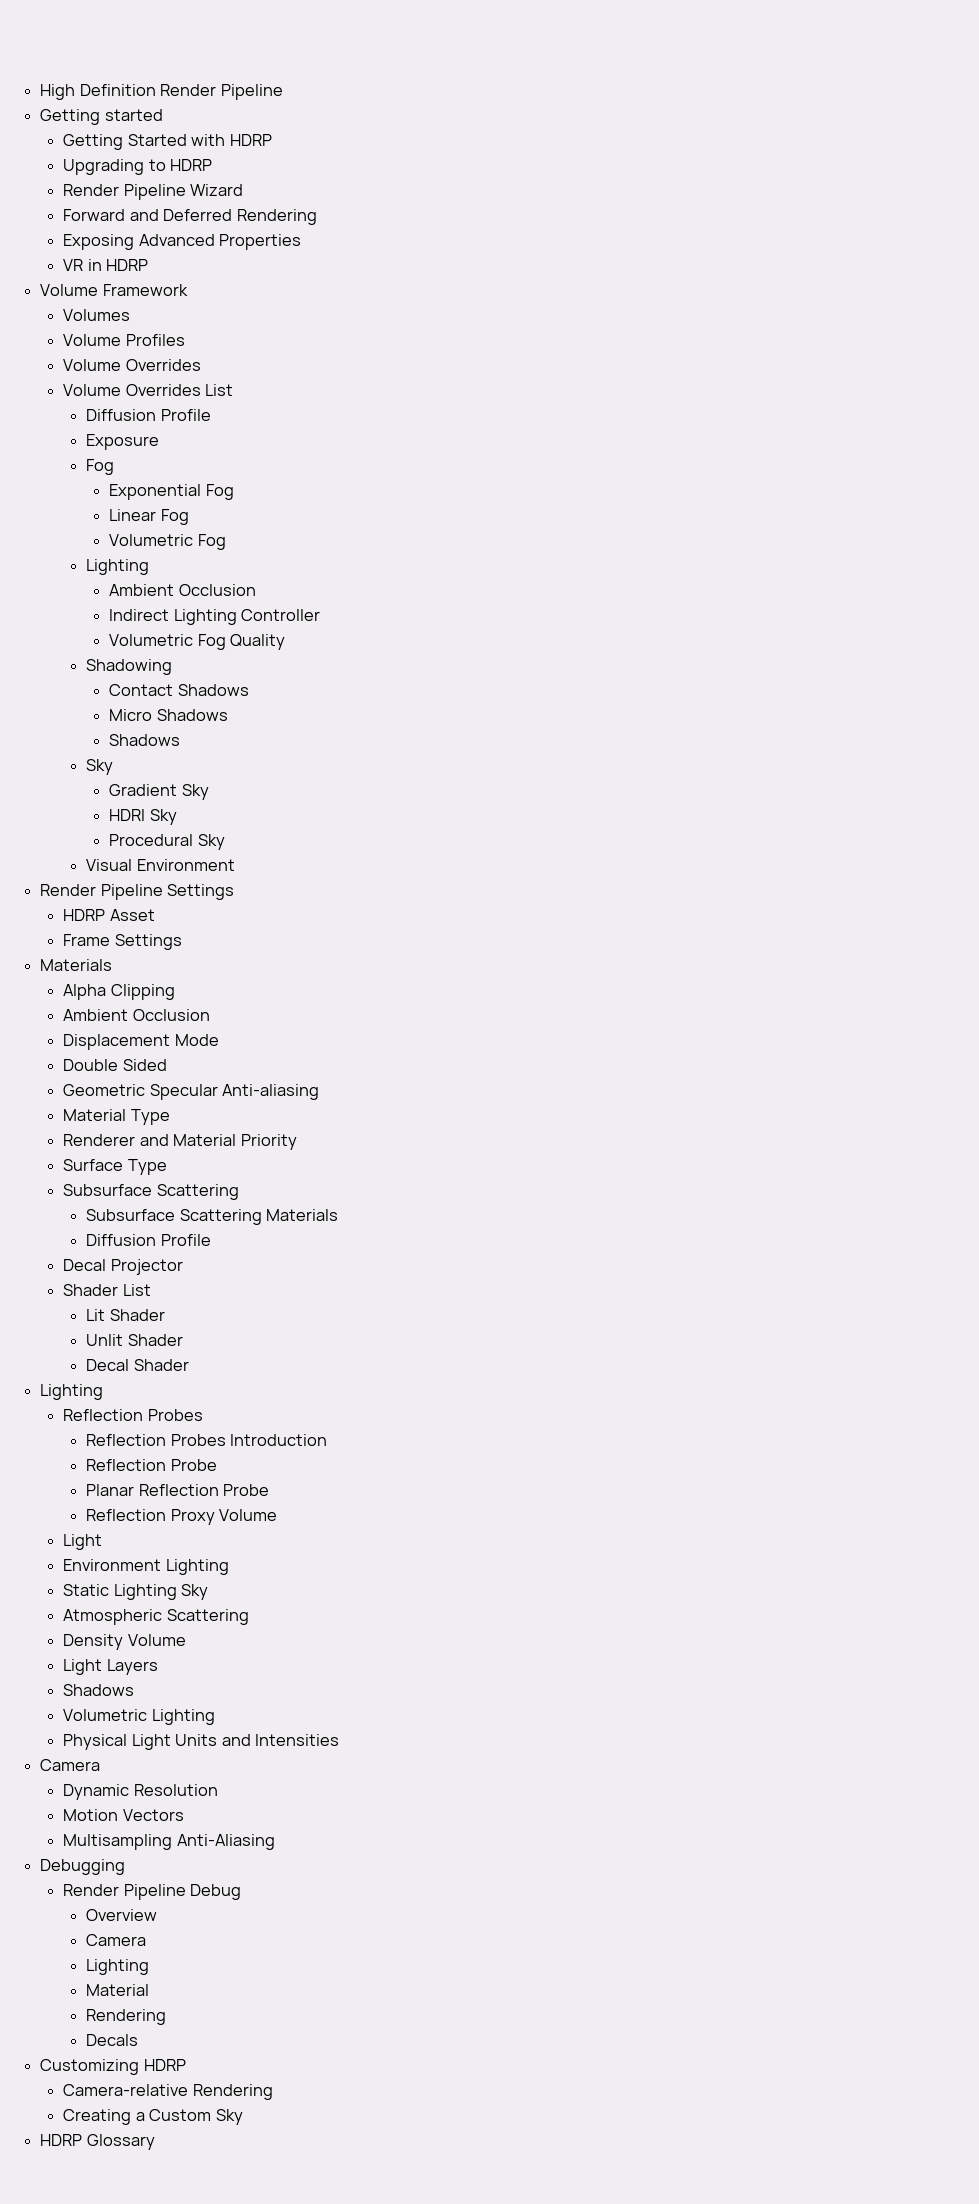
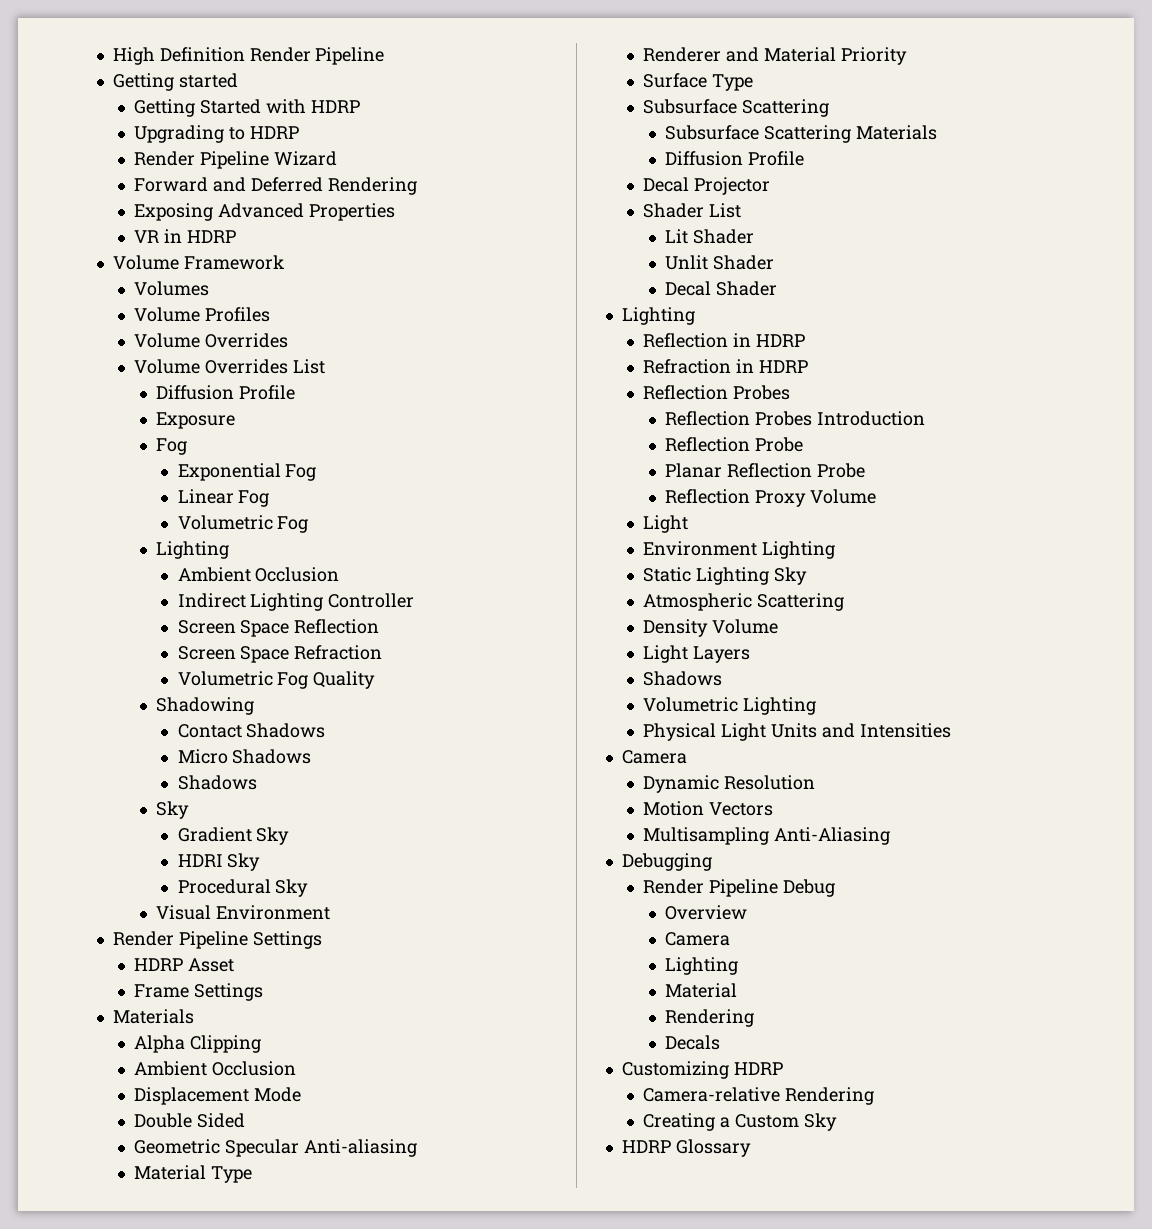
+ Screen Space Reflection
+ Screen Space Refraction
+ Reflection in HDRP
+ Refraction in HDRP

